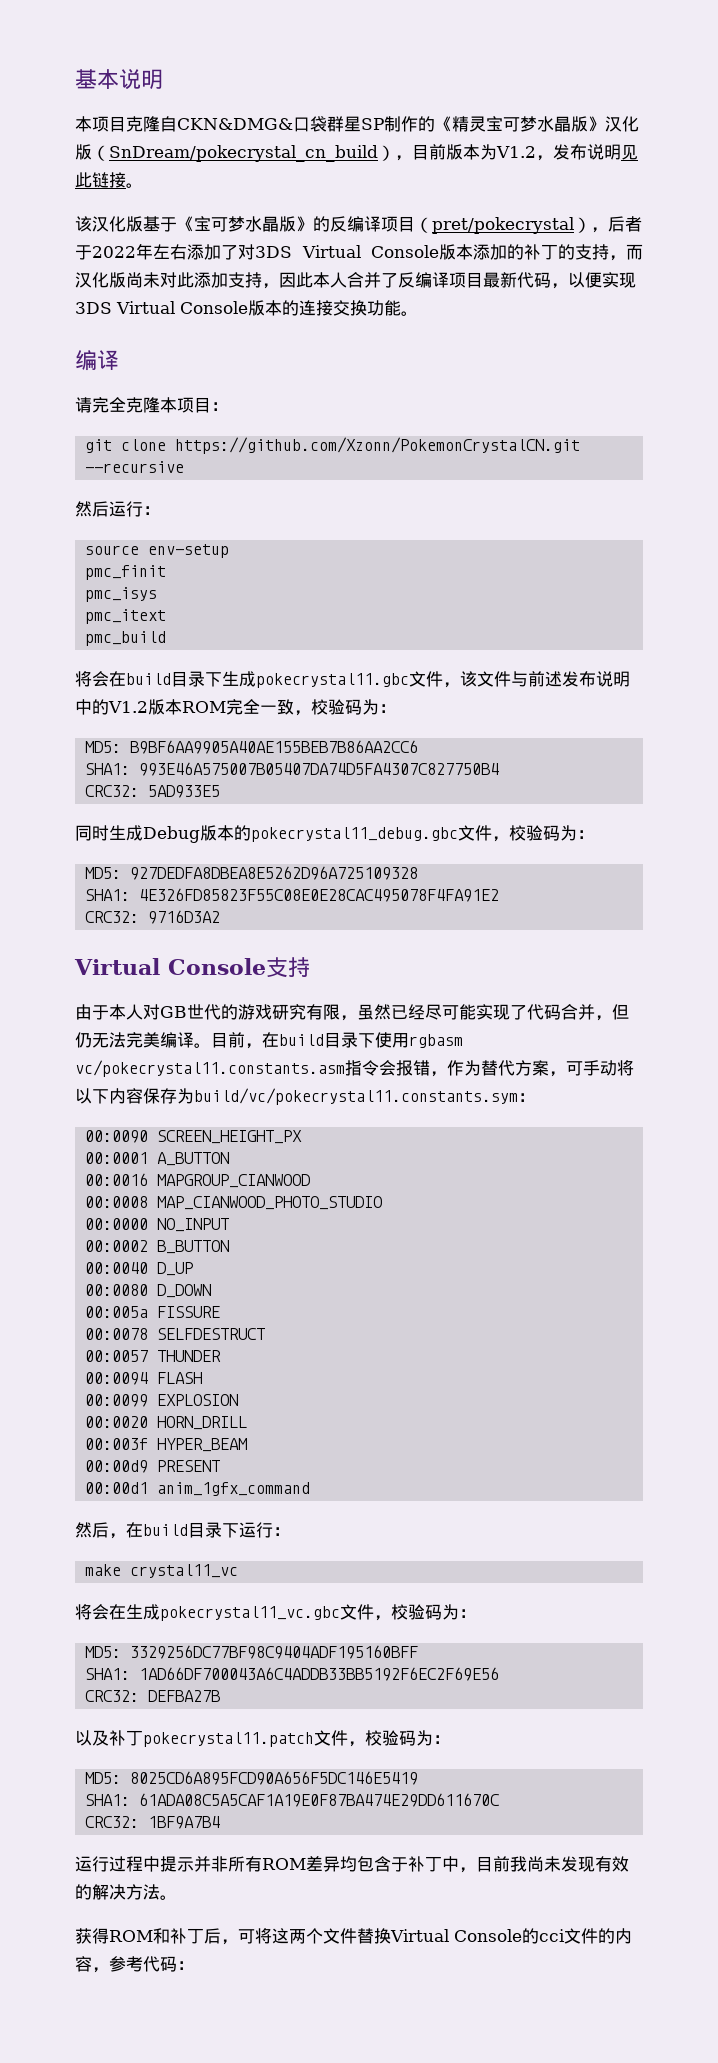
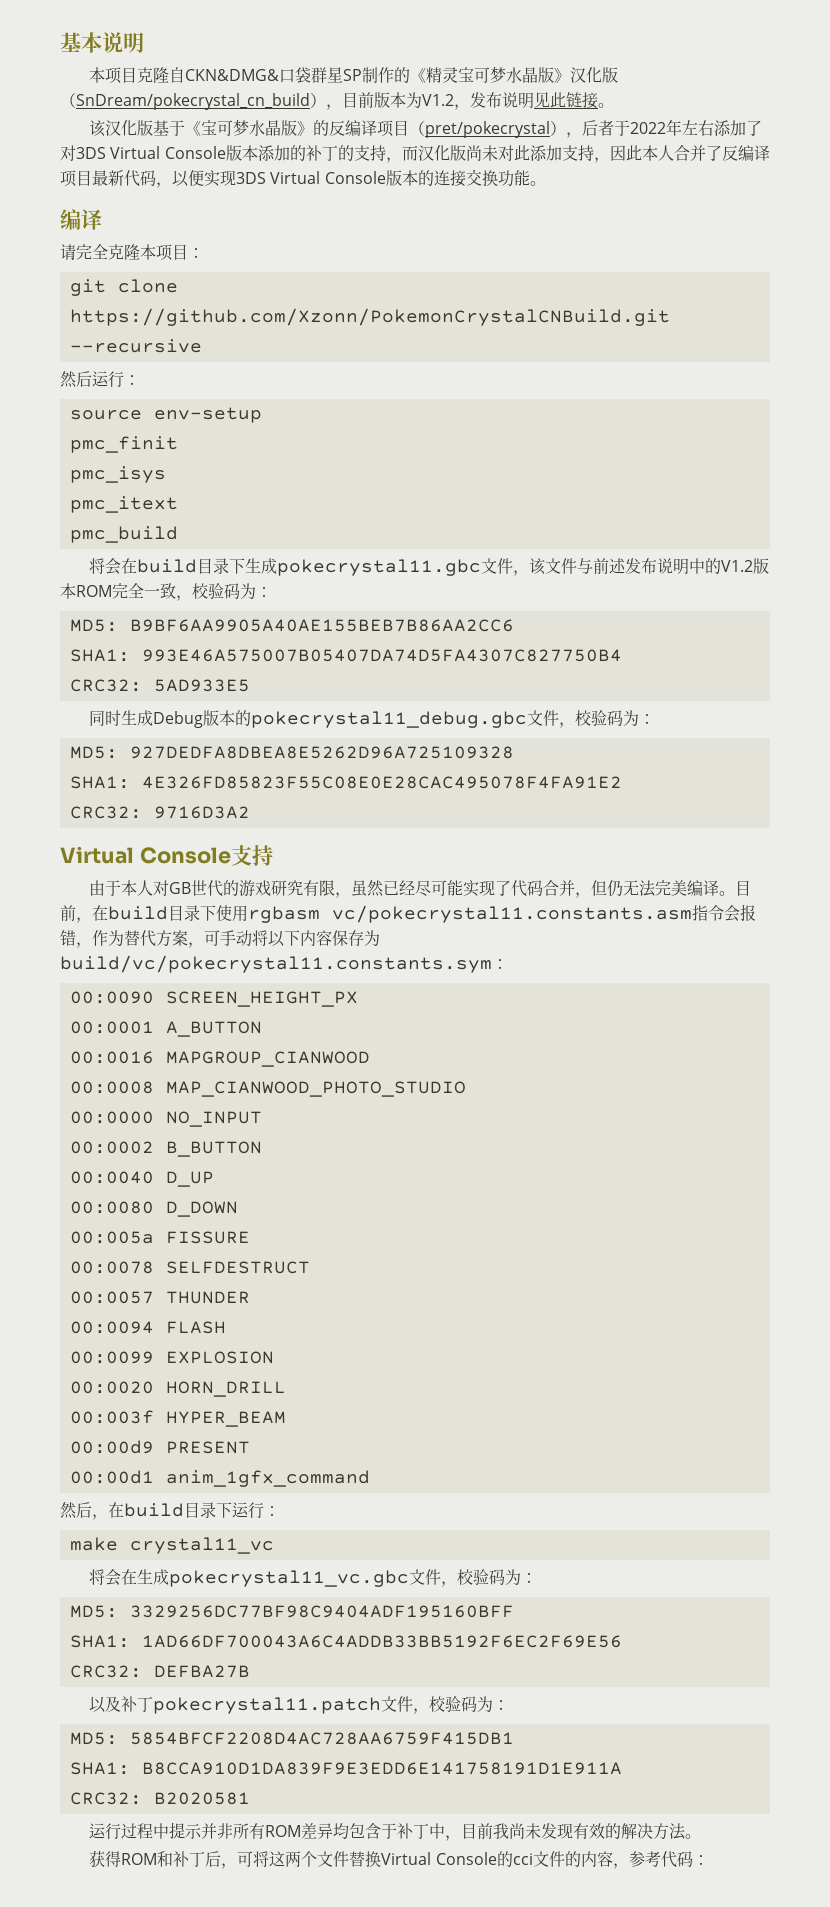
- git clone https://github.com/Xzonn/PokemonCrystalCN.git --recursive
+ git clone https://github.com/Xzonn/PokemonCrystalCNBuild.git --recursive
- MD5: 8025CD6A895FCD90A656F5DC146E5419
- SHA1: 61ADA08C5A5CAF1A19E0F87BA474E29DD611670C
- CRC32: 1BF9A7B4
+ MD5: 5854BFCF2208D4AC728AA6759F415DB1
+ SHA1: B8CCA910D1DA839F9E3EDD6E141758191D1E911A
+ CRC32: B2020581

